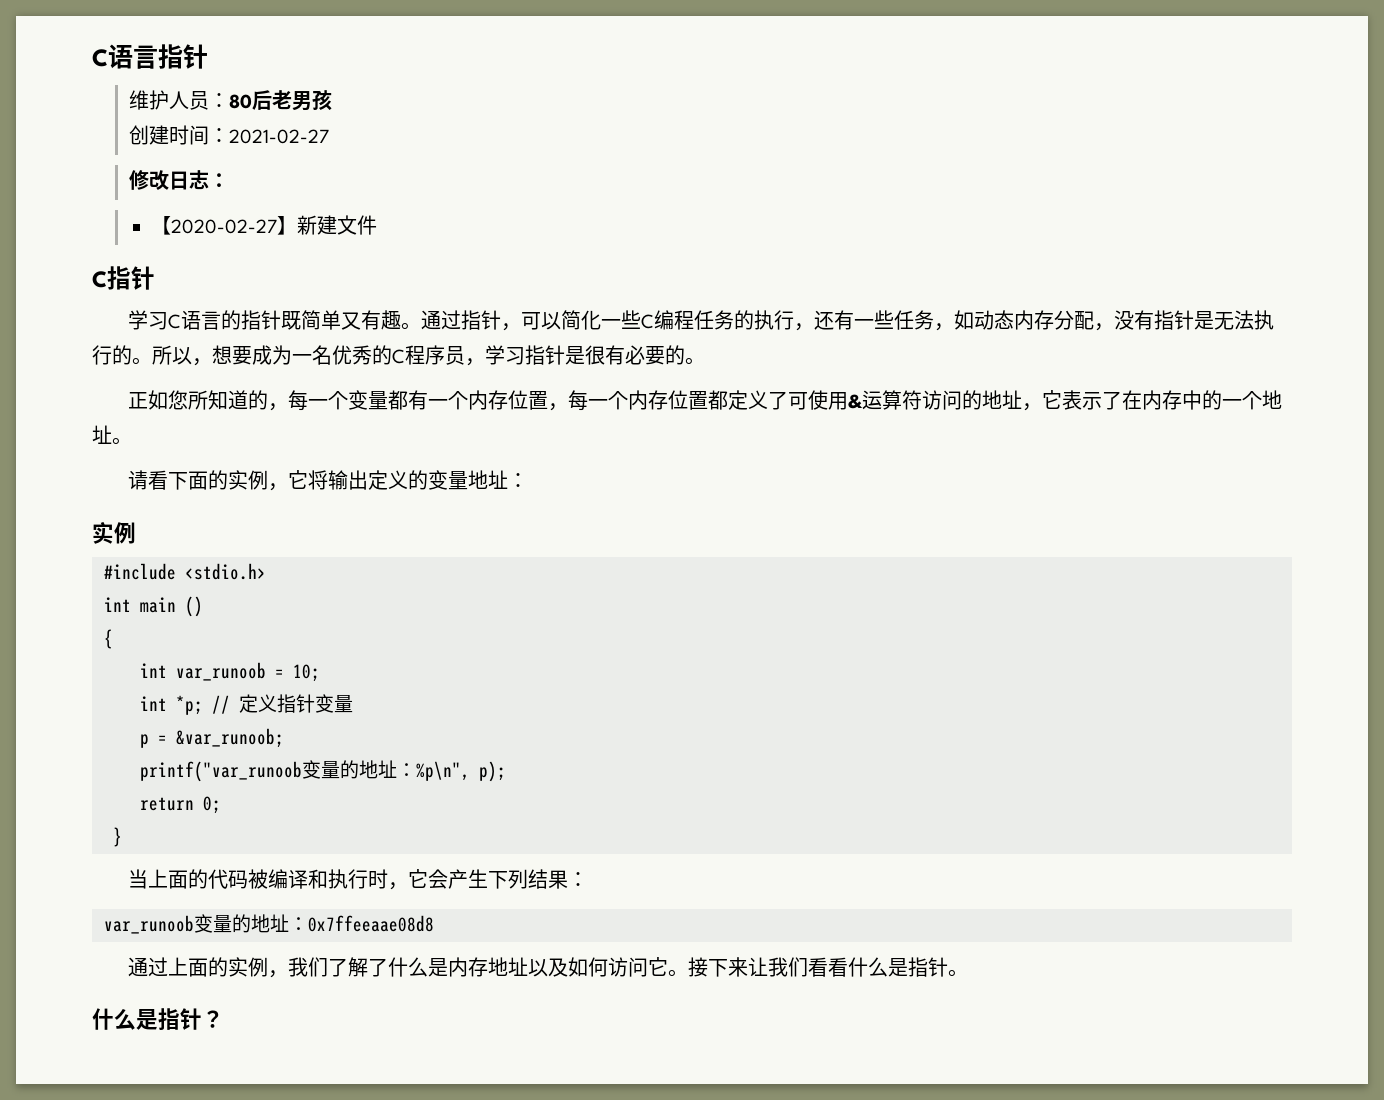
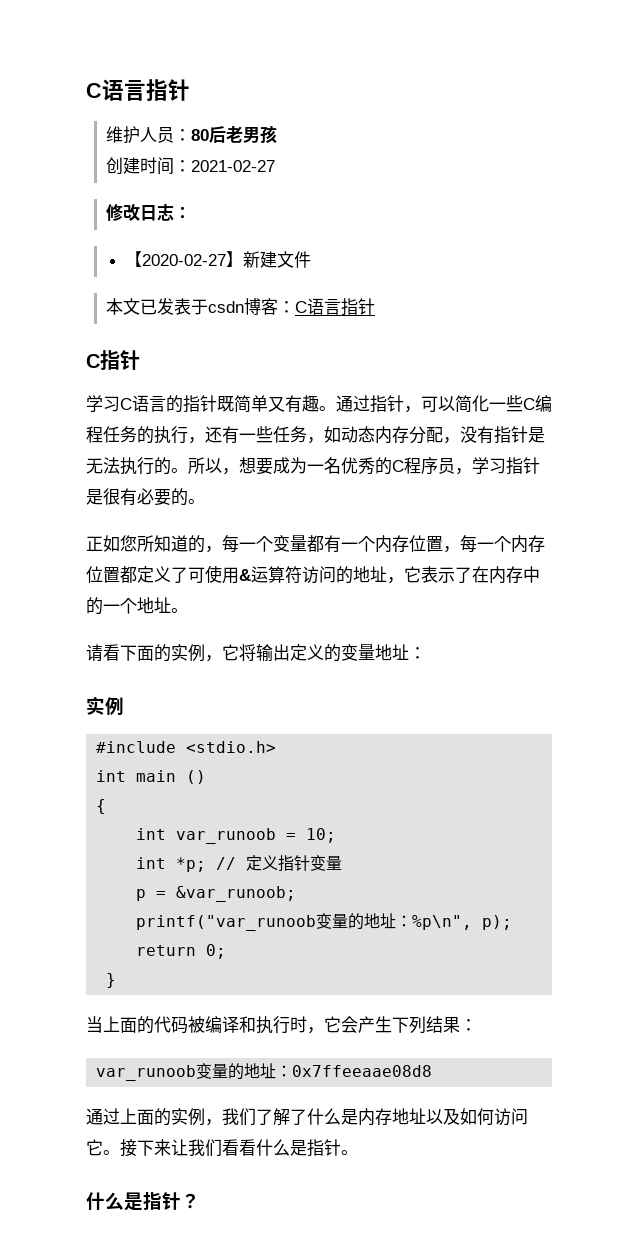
+ 本文已发表于csdn博客：C语言指针

